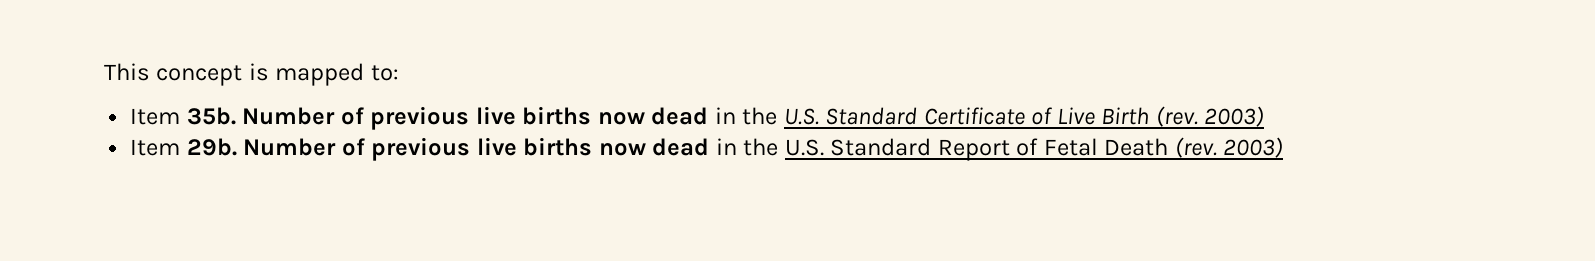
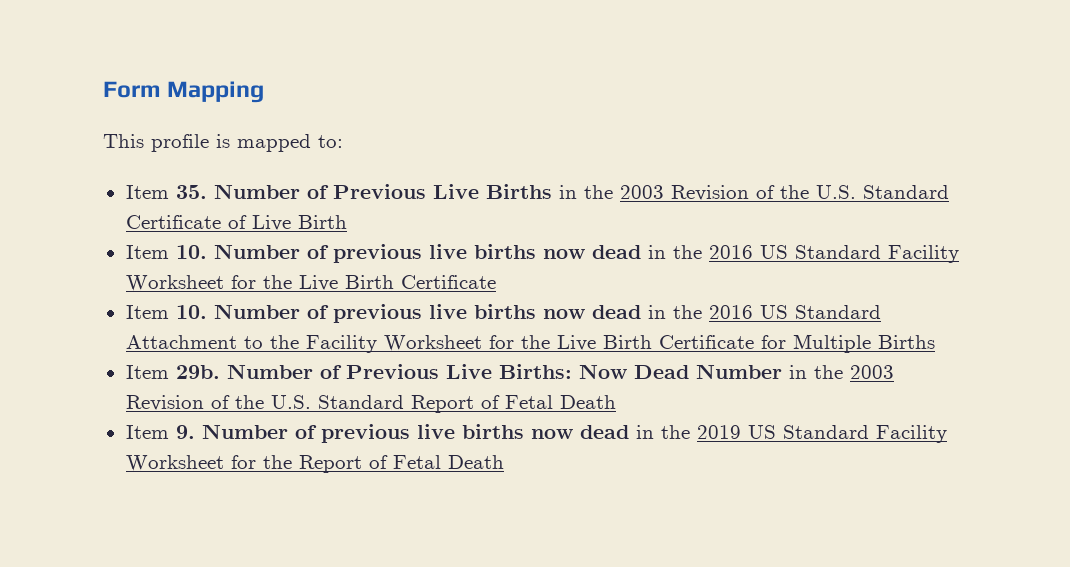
- This concept is mapped to:
+ Form Mapping
+ This profile is mapped to:
- Item 35b. Number of previous live births now dead in the U.S. Standard Certificate of Live Birth (rev. 2003)
- Item 29b. Number of previous live births now dead in the U.S. Standard Report of Fetal Death (rev. 2003)
+ Item 35. Number of Previous Live Births in the 2003 Revision of the U.S. Standard Certificate of Live Birth
+ Item 10. Number of previous live births now dead in the 2016 US Standard Facility Worksheet for the Live Birth Certificate
+ Item 10. Number of previous live births now dead in the 2016 US Standard Attachment to the Facility Worksheet for the Live Birth Certificate for Multiple Births
+ Item 29b. Number of Previous Live Births: Now Dead Number in the 2003 Revision of the U.S. Standard Report of Fetal Death
+ Item 9. Number of previous live births now dead in the 2019 US Standard Facility Worksheet for the Report of Fetal Death

